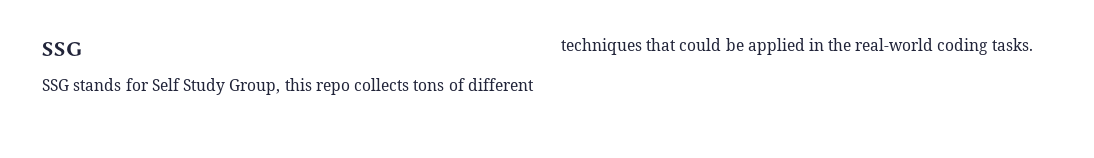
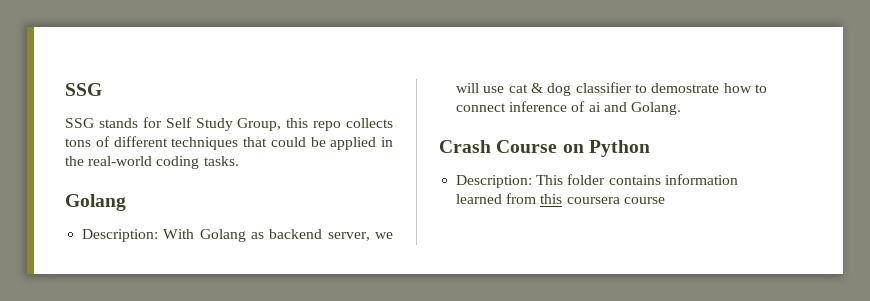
  SSG stands for Self Study Group, this repo collects tons of different techniques that could be applied in the real-world coding tasks.
+ Golang
+ Description: With Golang as backend server, we will use cat & dog classifier to demostrate how to connect inference of ai and Golang.
+ Crash Course on Python
+ Description: This folder contains information learned from this coursera course

